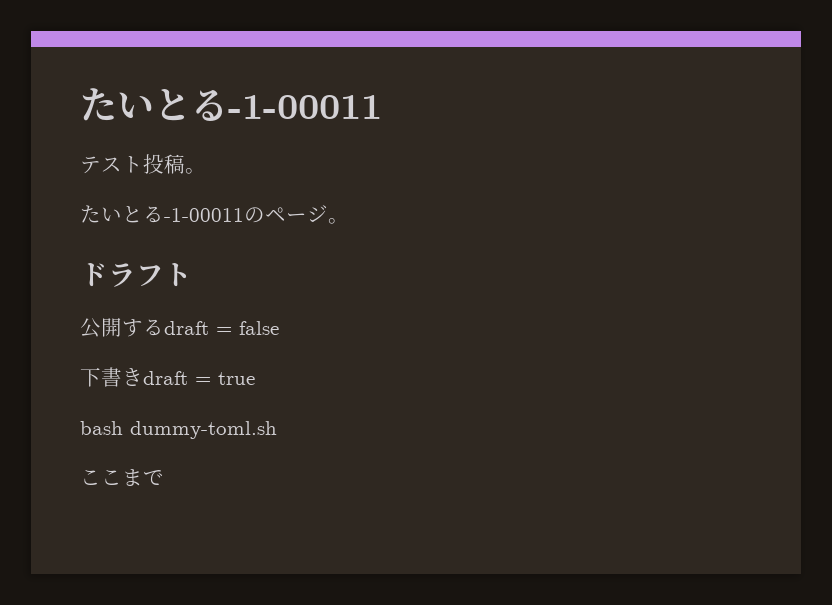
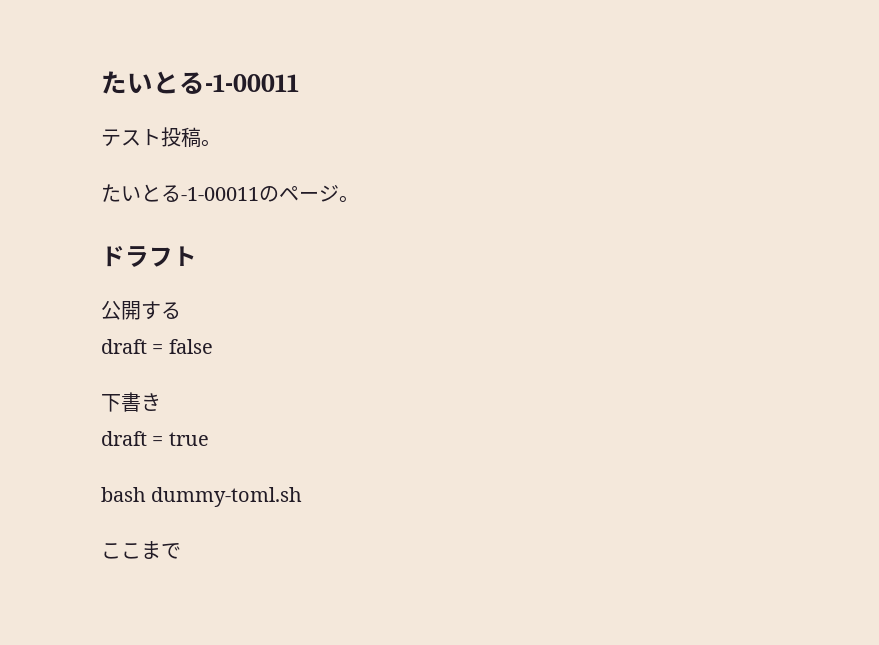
- 公開するdraft = false
+ 公開する
+ draft = false
- 下書きdraft = true
+ 下書き
+ draft = true

